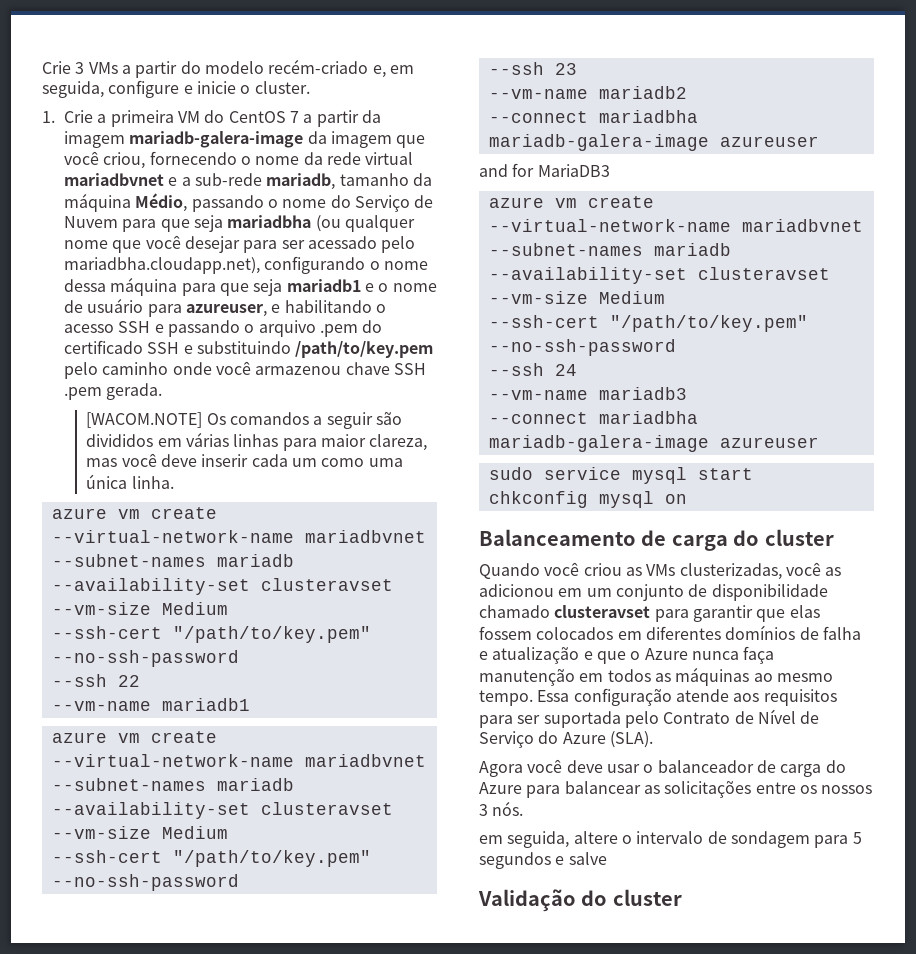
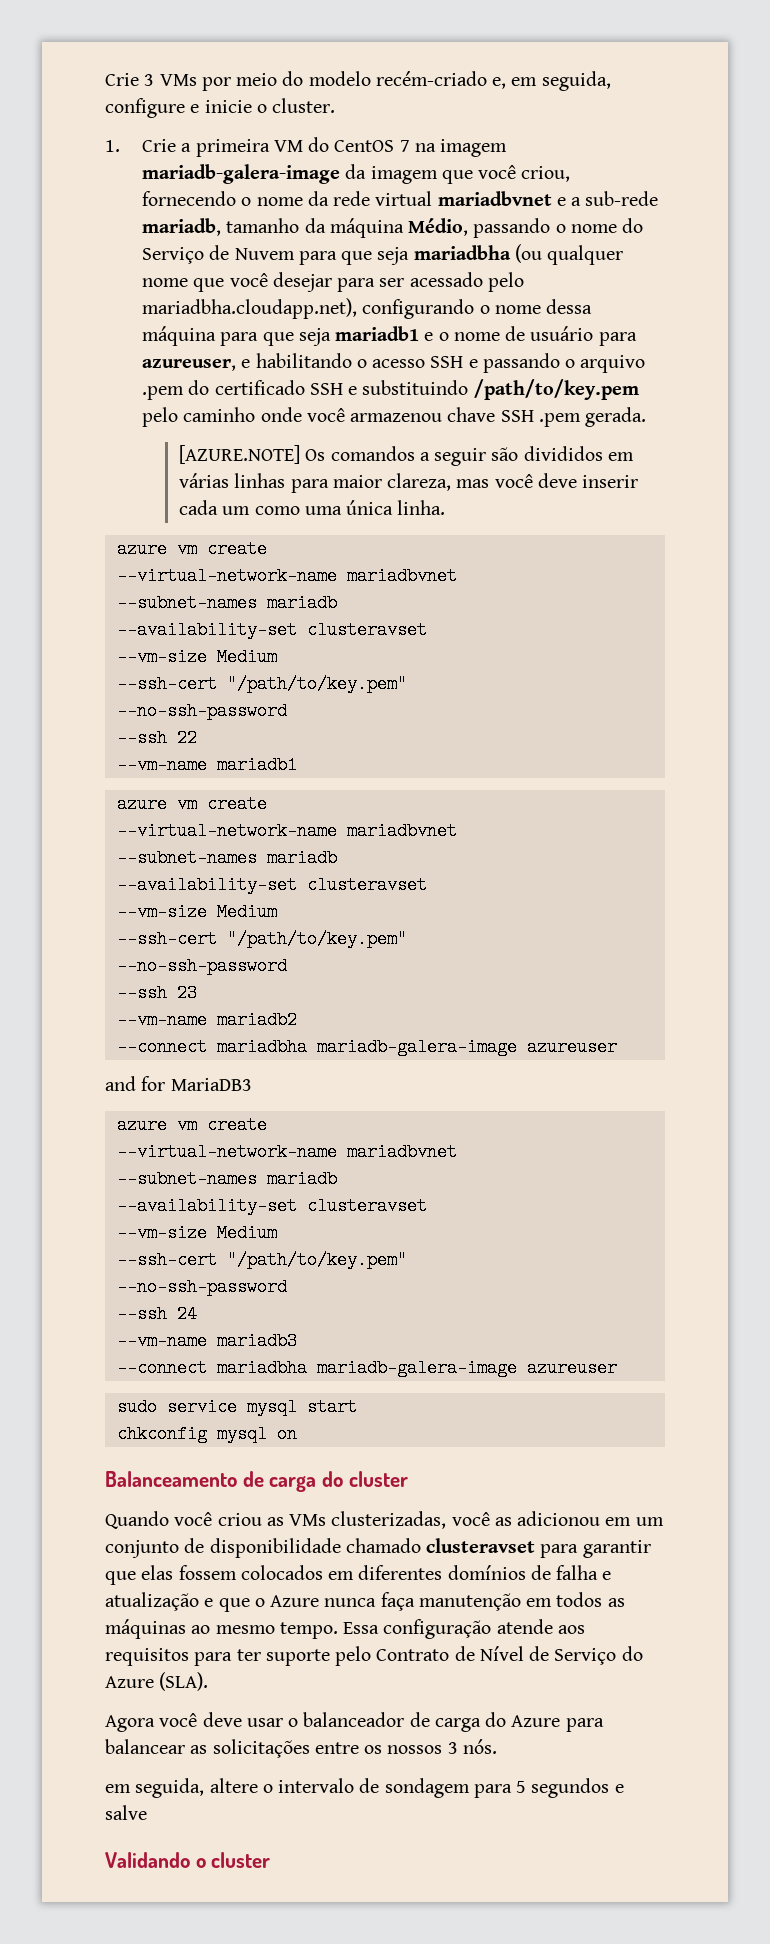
- Crie 3 VMs a partir do modelo recém-criado e, em seguida, configure e inicie o cluster.
+ Crie 3 VMs por meio do modelo recém-criado e, em seguida, configure e inicie o cluster.
- 1. Crie a primeira VM do CentOS 7 a partir da imagem mariadb-galera-image da imagem que você criou, fornecendo o nome da rede virtual mariadbvnet e a sub-rede mariadb, tamanho da máquina Médio, passando o nome do Serviço de Nuvem para que seja mariadbha (ou qualquer nome que você desejar para ser acessado pelo mariadbha.cloudapp.net), configurando o nome dessa máquina para que seja mariadb1 e o nome de usuário para azureuser, e habilitando o acesso SSH e passando o arquivo .pem do certificado SSH e substituindo /path/to/key.pem pelo caminho onde você armazenou chave SSH .pem gerada.
+ 1. Crie a primeira VM do CentOS 7 na imagem mariadb-galera-image da imagem que você criou, fornecendo o nome da rede virtual mariadbvnet e a sub-rede mariadb, tamanho da máquina Médio, passando o nome do Serviço de Nuvem para que seja mariadbha (ou qualquer nome que você desejar para ser acessado pelo mariadbha.cloudapp.net), configurando o nome dessa máquina para que seja mariadb1 e o nome de usuário para azureuser, e habilitando o acesso SSH e passando o arquivo .pem do certificado SSH e substituindo /path/to/key.pem pelo caminho onde você armazenou chave SSH .pem gerada.
- [WACOM.NOTE] Os comandos a seguir são divididos em várias linhas para maior clareza, mas você deve inserir cada um como uma única linha.
+ [AZURE.NOTE] Os comandos a seguir são divididos em várias linhas para maior clareza, mas você deve inserir cada um como uma única linha.
- Essa configuração atende aos requisitos para ser suportada pelo Contrato de Nível de Serviço do Azure (SLA).
+ Essa configuração atende aos requisitos para ter suporte pelo Contrato de Nível de Serviço do Azure (SLA).
- Validação do cluster
+ Validando o cluster

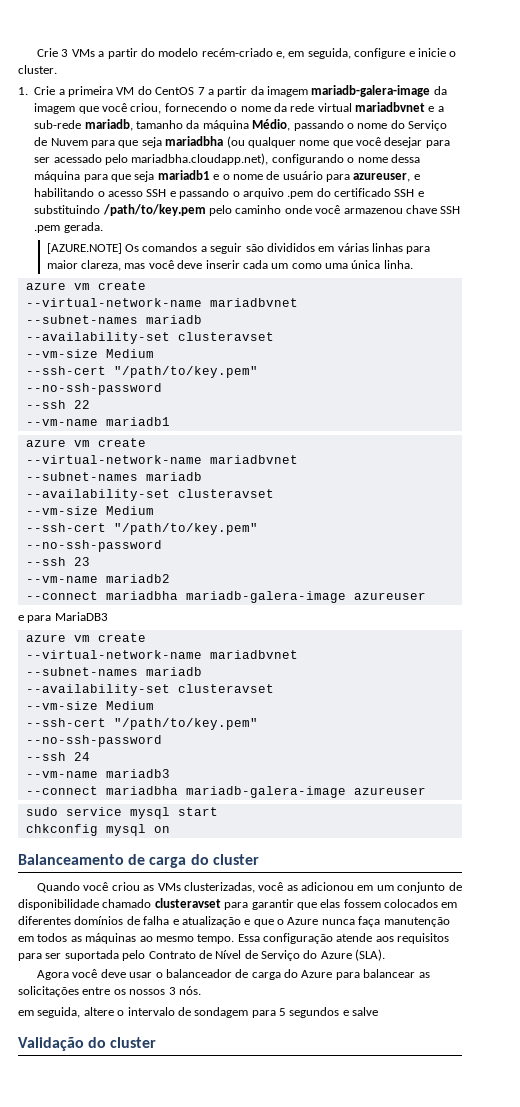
- Crie 3 VMs por meio do modelo recém-criado e, em seguida, configure e inicie o cluster.
+ Crie 3 VMs a partir do modelo recém-criado e, em seguida, configure e inicie o cluster.
- 1. Crie a primeira VM do CentOS 7 na imagem mariadb-galera-image da imagem que você criou, fornecendo o nome da rede virtual mariadbvnet e a sub-rede mariadb, tamanho da máquina Médio, passando o nome do Serviço de Nuvem para que seja mariadbha (ou qualquer nome que você desejar para ser acessado pelo mariadbha.cloudapp.net), configurando o nome dessa máquina para que seja mariadb1 e o nome de usuário para azureuser, e habilitando o acesso SSH e passando o arquivo .pem do certificado SSH e substituindo /path/to/key.pem pelo caminho onde você armazenou chave SSH .pem gerada.
+ 1. Crie a primeira VM do CentOS 7 a partir da imagem mariadb-galera-image da imagem que você criou, fornecendo o nome da rede virtual mariadbvnet e a sub-rede mariadb, tamanho da máquina Médio, passando o nome do Serviço de Nuvem para que seja mariadbha (ou qualquer nome que você desejar para ser acessado pelo mariadbha.cloudapp.net), configurando o nome dessa máquina para que seja mariadb1 e o nome de usuário para azureuser, e habilitando o acesso SSH e passando o arquivo .pem do certificado SSH e substituindo /path/to/key.pem pelo caminho onde você armazenou chave SSH .pem gerada.
- and for MariaDB3
+ e para MariaDB3
- Essa configuração atende aos requisitos para ter suporte pelo Contrato de Nível de Serviço do Azure (SLA).
+ Essa configuração atende aos requisitos para ser suportada pelo Contrato de Nível de Serviço do Azure (SLA).
- Validando o cluster
+ Validação do cluster

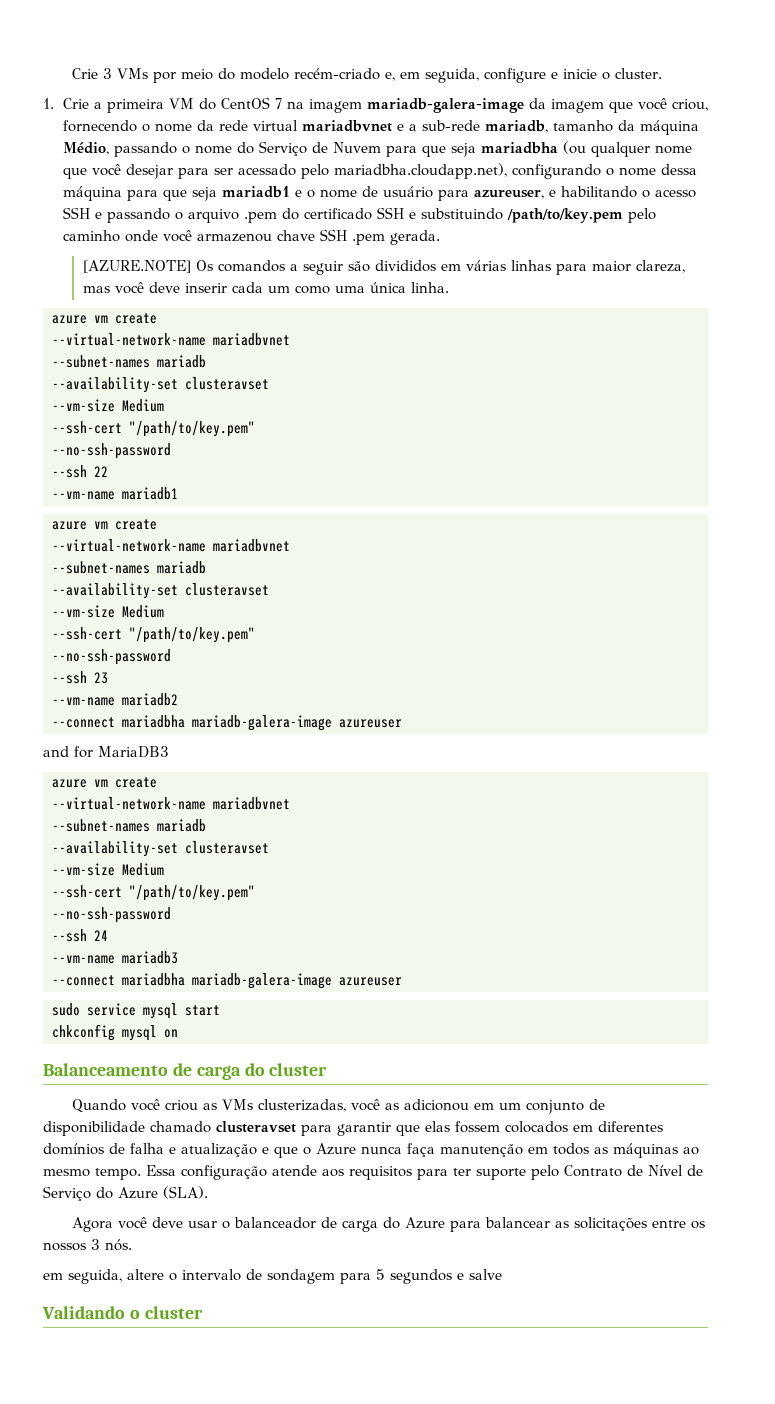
- Crie 3 VMs a partir do modelo recém-criado e, em seguida, configure e inicie o cluster.
+ Crie 3 VMs por meio do modelo recém-criado e, em seguida, configure e inicie o cluster.
- 1. Crie a primeira VM do CentOS 7 a partir da imagem mariadb-galera-image da imagem que você criou, fornecendo o nome da rede virtual mariadbvnet e a sub-rede mariadb, tamanho da máquina Médio, passando o nome do Serviço de Nuvem para que seja mariadbha (ou qualquer nome que você desejar para ser acessado pelo mariadbha.cloudapp.net), configurando o nome dessa máquina para que seja mariadb1 e o nome de usuário para azureuser, e habilitando o acesso SSH e passando o arquivo .pem do certificado SSH e substituindo /path/to/key.pem pelo caminho onde você armazenou chave SSH .pem gerada.
+ 1. Crie a primeira VM do CentOS 7 na imagem mariadb-galera-image da imagem que você criou, fornecendo o nome da rede virtual mariadbvnet e a sub-rede mariadb, tamanho da máquina Médio, passando o nome do Serviço de Nuvem para que seja mariadbha (ou qualquer nome que você desejar para ser acessado pelo mariadbha.cloudapp.net), configurando o nome dessa máquina para que seja mariadb1 e o nome de usuário para azureuser, e habilitando o acesso SSH e passando o arquivo .pem do certificado SSH e substituindo /path/to/key.pem pelo caminho onde você armazenou chave SSH .pem gerada.
- e para MariaDB3
+ and for MariaDB3
- Essa configuração atende aos requisitos para ser suportada pelo Contrato de Nível de Serviço do Azure (SLA).
+ Essa configuração atende aos requisitos para ter suporte pelo Contrato de Nível de Serviço do Azure (SLA).
- Validação do cluster
+ Validando o cluster

